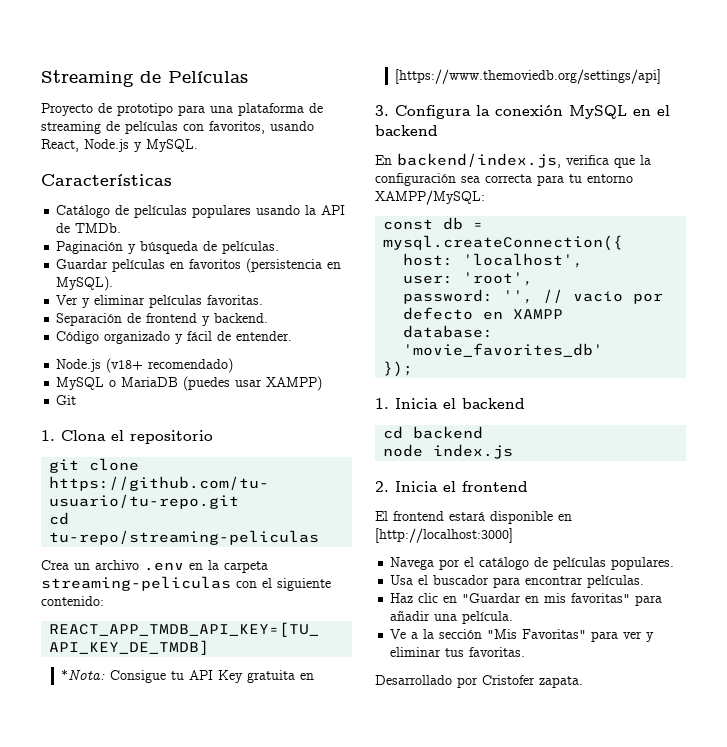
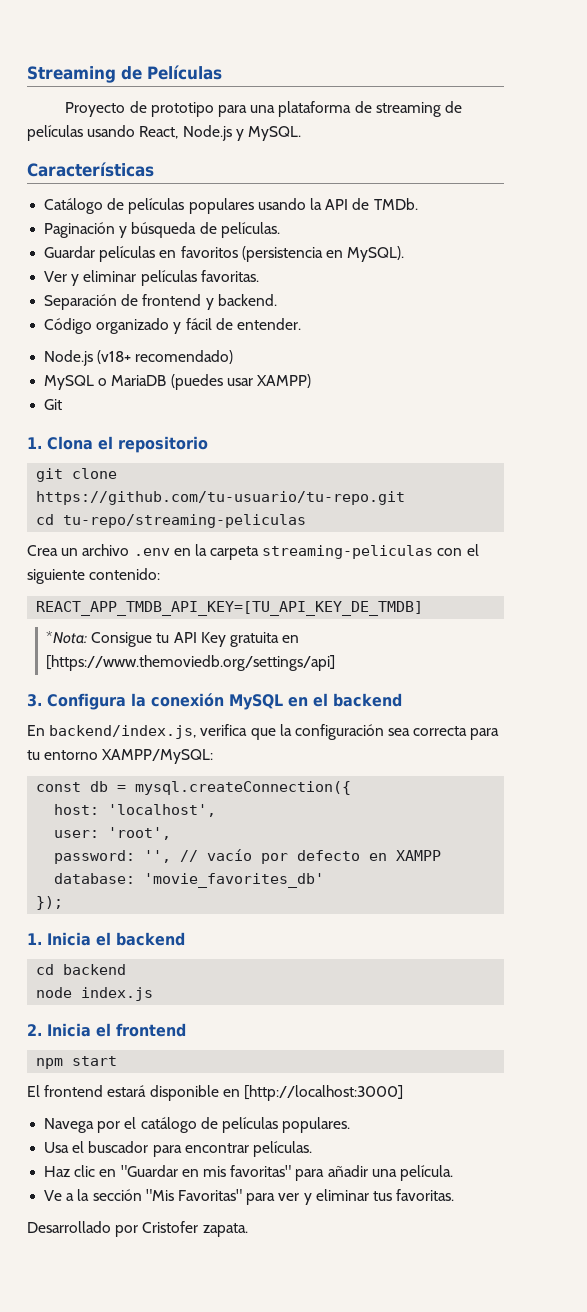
- Proyecto de prototipo para una plataforma de streaming de películas con favoritos, usando React, Node.js y MySQL.
+ Proyecto de prototipo para una plataforma de streaming de películas usando React, Node.js y MySQL.
+ npm start

